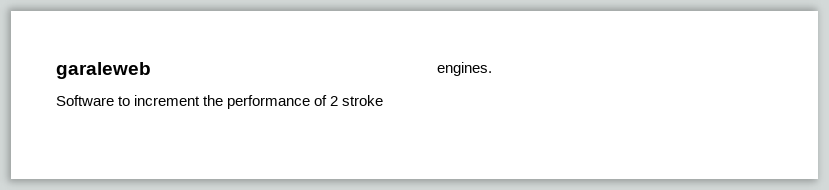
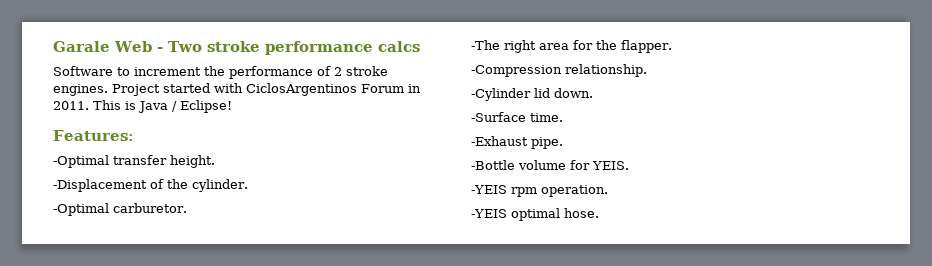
- garaleweb
+ Garale Web - Two stroke performance calcs
+ Project started with CiclosArgentinos Forum in 2011. This is Java / Eclipse!
+ Features:
+ -Optimal transfer height.
+ -Displacement of the cylinder.
+ -Optimal carburetor.
+ -The right area for the flapper.
+ -Compression relationship.
+ -Cylinder lid down.
+ -Surface time.
+ -Exhaust pipe.
+ -Bottle volume for YEIS.
+ -YEIS rpm operation.
+ -YEIS optimal hose.

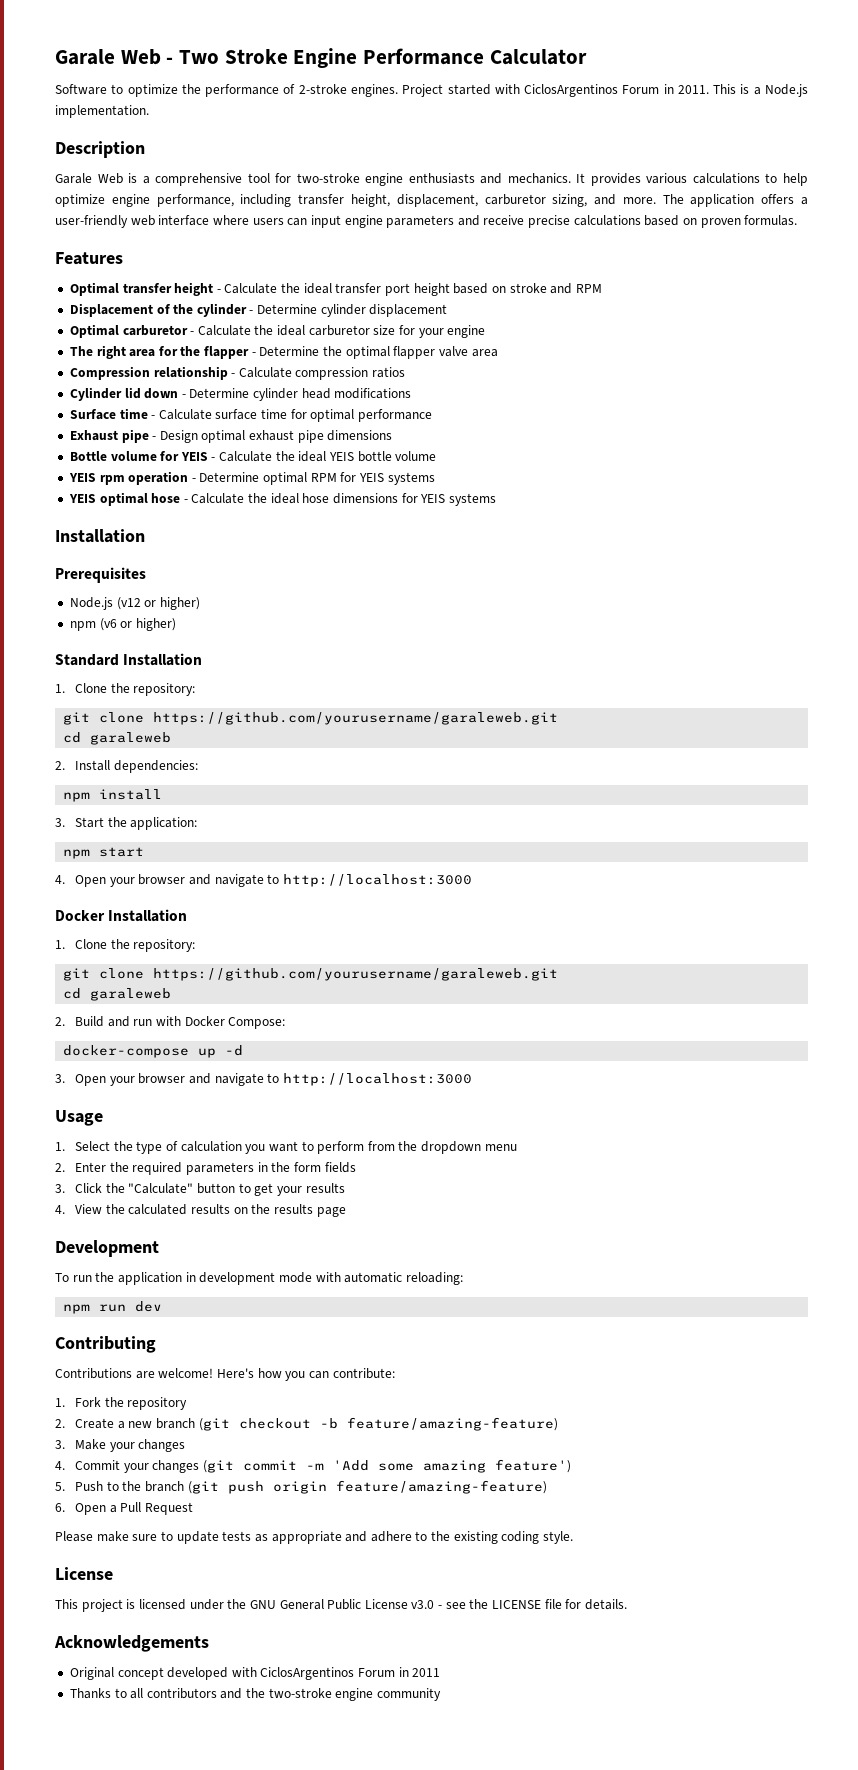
- Garale Web - Two stroke performance calcs
+ Garale Web - Two Stroke Engine Performance Calculator
- Software to increment the performance of 2 stroke engines.
+ Software to optimize the performance of 2-stroke engines.
- This is Java / Eclipse!
- Features:
- -Optimal transfer height.
- -Displacement of the cylinder.
- -Optimal carburetor.
- -The right area for the flapper.
- -Compression relationship.
- -Cylinder lid down.
- -Surface time.
- -Exhaust pipe.
- -Bottle volume for YEIS.
- -YEIS rpm operation.
- -YEIS optimal hose.
+ This is a Node.js implementation.
+ Description
+ Garale Web is a comprehensive tool for two-stroke engine enthusiasts and mechanics. It provides various calculations to help optimize engine performance, including transfer height, displacement, carburetor sizing, and more. The application offers a user-friendly web interface where users can input engine parameters and receive precise calculations based on proven formulas.
+ Features
+ Optimal transfer height - Calculate the ideal transfer port height based on stroke and RPM
+ Displacement of the cylinder - Determine cylinder displacement
+ Optimal carburetor - Calculate the ideal carburetor size for your engine
+ The right area for the flapper - Determine the optimal flapper valve area
+ Compression relationship - Calculate compression ratios
+ Cylinder lid down - Determine cylinder head modifications
+ Surface time - Calculate surface time for optimal performance
+ Exhaust pipe - Design optimal exhaust pipe dimensions
+ Bottle volume for YEIS - Calculate the ideal YEIS bottle volume
+ YEIS rpm operation - Determine optimal RPM for YEIS systems
+ YEIS optimal hose - Calculate the ideal hose dimensions for YEIS systems
+ Installation
+ Prerequisites
+ Node.js (v12 or higher)
+ npm (v6 or higher)
+ Standard Installation
+ 1. Clone the repository:
+ git clone https://github.com/yourusername/garaleweb.git
+ cd garaleweb
+ 2. Install dependencies:
+ npm install
+ 3. Start the application:
+ npm start
+ 4. Open your browser and navigate to http://localhost:3000
+ Docker Installation
+ 1. Clone the repository:
+ git clone https://github.com/yourusername/garaleweb.git
+ cd garaleweb
+ 2. Build and run with Docker Compose:
+ docker-compose up -d
+ 3. Open your browser and navigate to http://localhost:3000
+ Usage
+ 1. Select the type of calculation you want to perform from the dropdown menu
+ 2. Enter the required parameters in the form fields
+ 3. Click the "Calculate" button to get your results
+ 4. View the calculated results on the results page
+ Development
+ To run the application in development mode with automatic reloading:
+ npm run dev
+ Contributing
+ Contributions are welcome! Here's how you can contribute:
+ 1. Fork the repository
+ 2. Create a new branch (git checkout -b feature/amazing-feature)
+ 3. Make your changes
+ 4. Commit your changes (git commit -m 'Add some amazing feature')
+ 5. Push to the branch (git push origin feature/amazing-feature)
+ 6. Open a Pull Request
+ Please make sure to update tests as appropriate and adhere to the existing coding style.
+ License
+ This project is licensed under the GNU General Public License v3.0 - see the LICENSE file for details.
+ Acknowledgements
+ Original concept developed with CiclosArgentinos Forum in 2011
+ Thanks to all contributors and the two-stroke engine community

